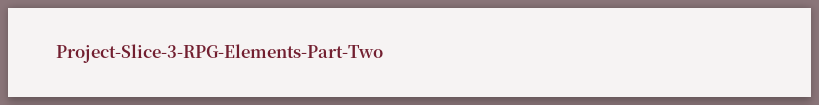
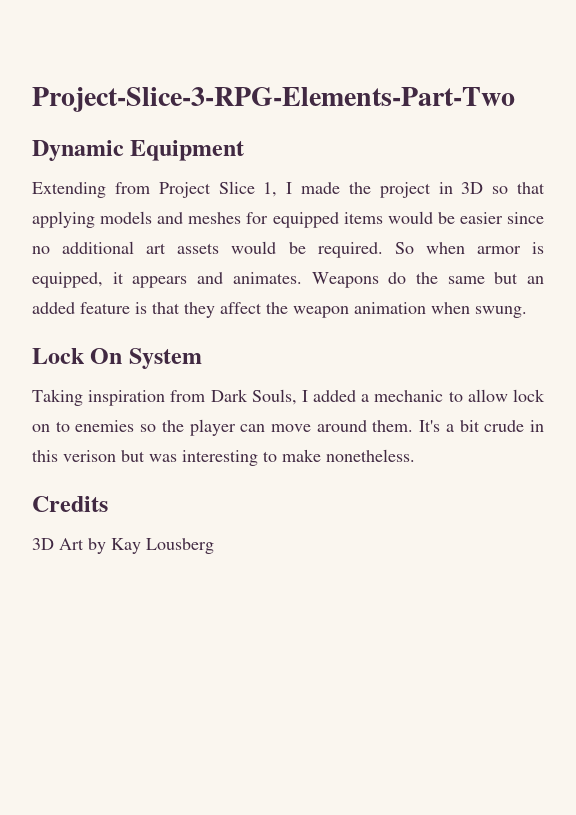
+ Dynamic Equipment
+ Extending from Project Slice 1, I made the project in 3D so that applying models and meshes for equipped items would be easier since no additional art assets would be required. So when armor is equipped, it appears and animates. Weapons do the same but an added feature is that they affect the weapon animation when swung.
+ Lock On System
+ Taking inspiration from Dark Souls, I added a mechanic to allow lock on to enemies so the player can move around them. It's a bit crude in this verison but was interesting to make nonetheless.
+ Credits
+ 3D Art by Kay Lousberg

